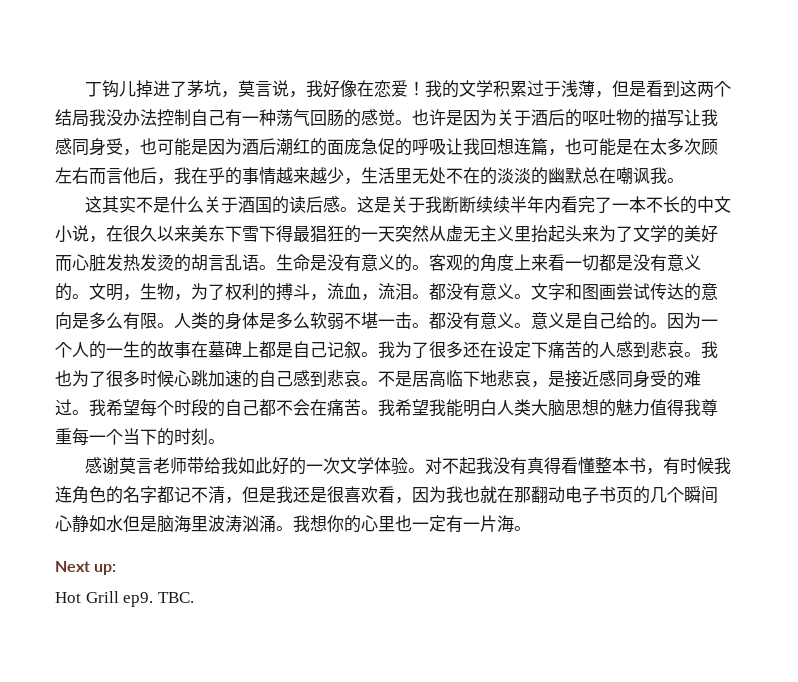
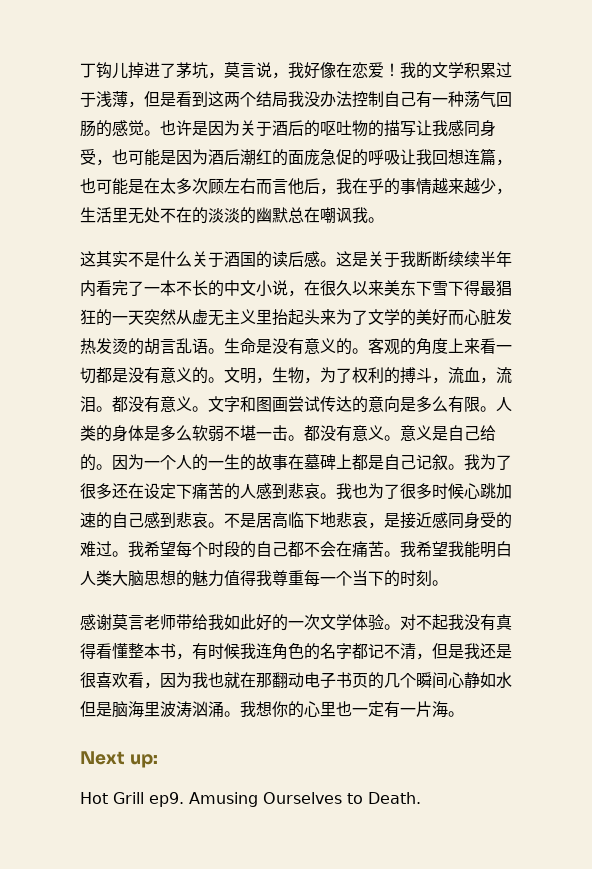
- TBC.
+ Amusing Ourselves to Death.

